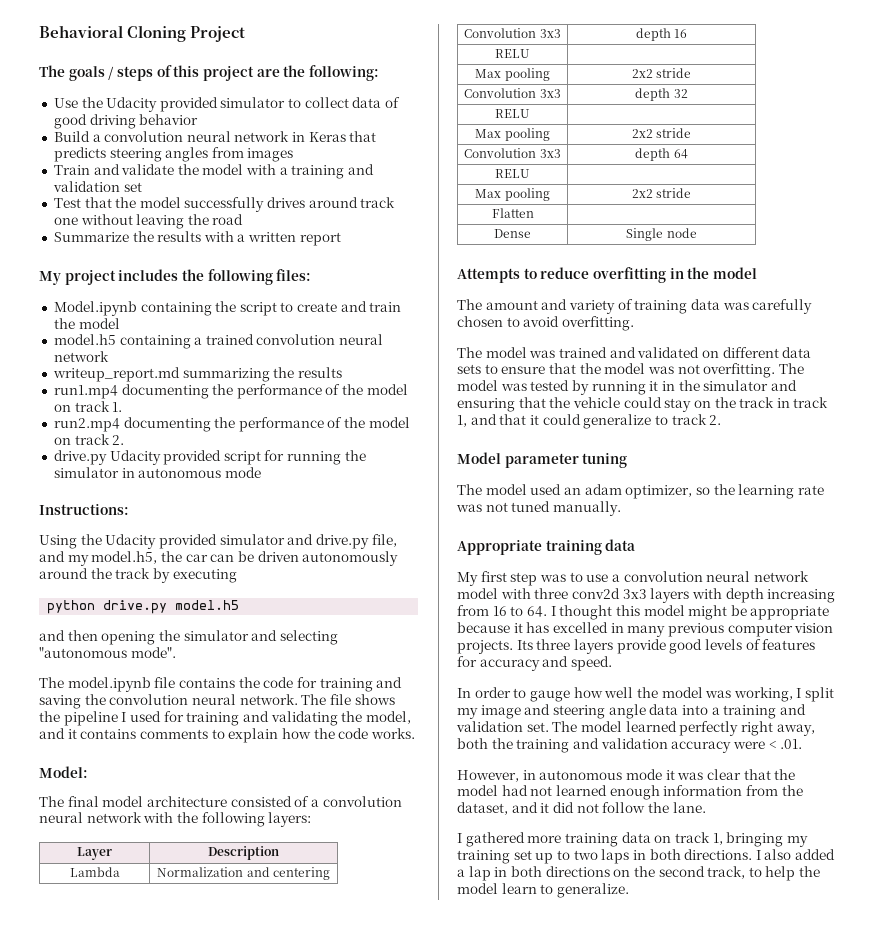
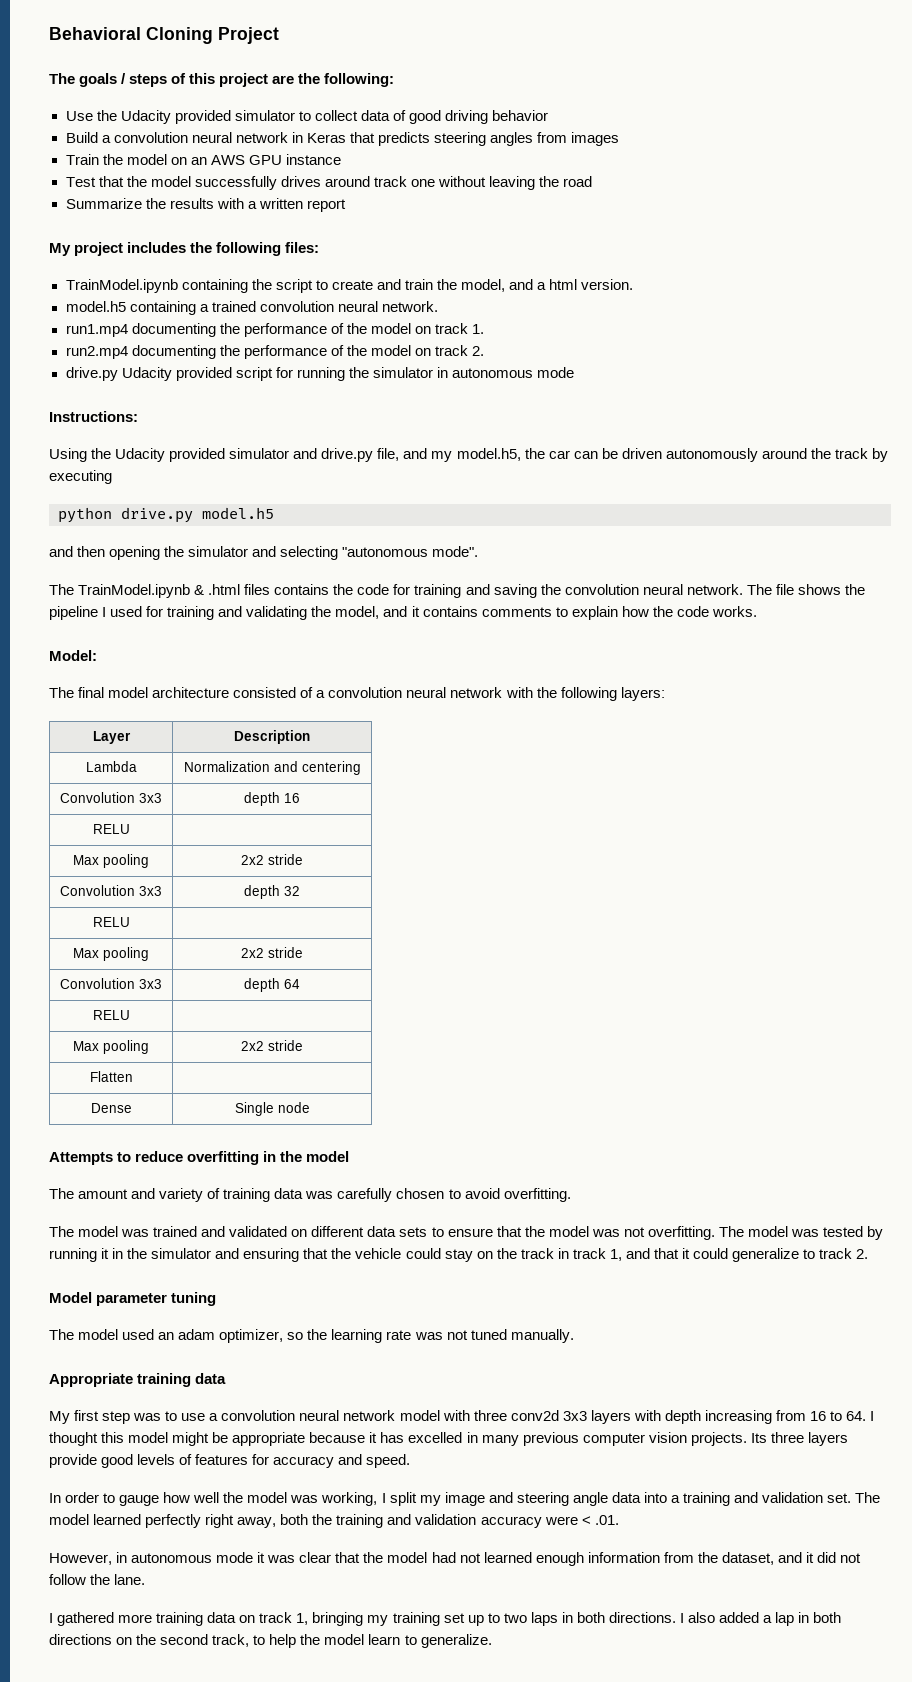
- Train and validate the model with a training and validation set
+ Train the model on an AWS GPU instance
- Model.ipynb containing the script to create and train the model
+ TrainModel.ipynb containing the script to create and train the model, and a html version.
- model.h5 containing a trained convolution neural network
- writeup_report.md summarizing the results
+ model.h5 containing a trained convolution neural network.
- The model.ipynb file contains the code for training and saving the convolution neural network.
+ The TrainModel.ipynb & .html files contains the code for training and saving the convolution neural network.

